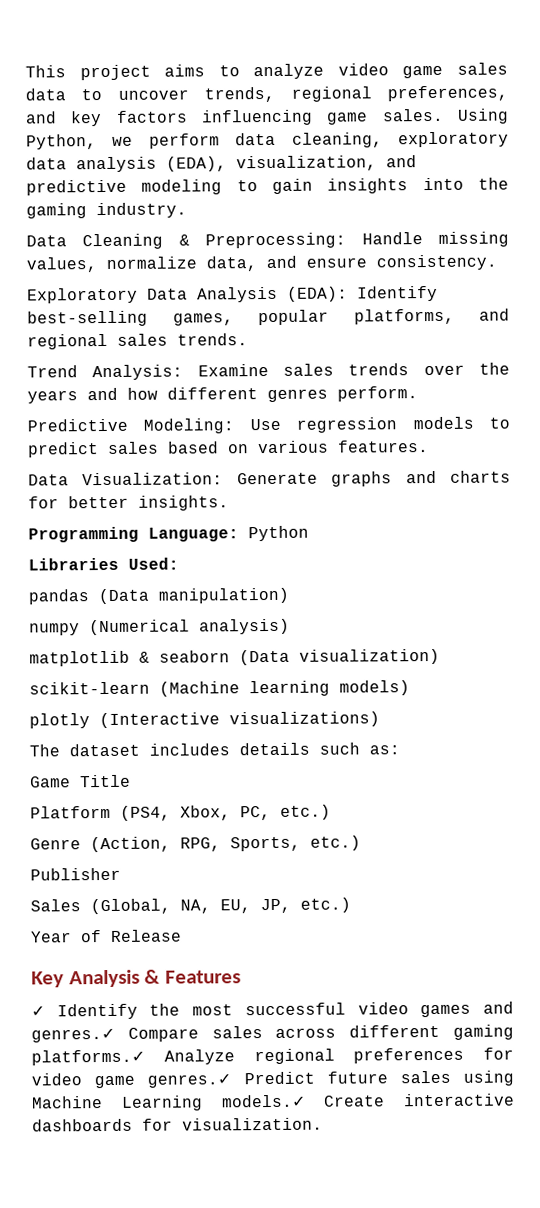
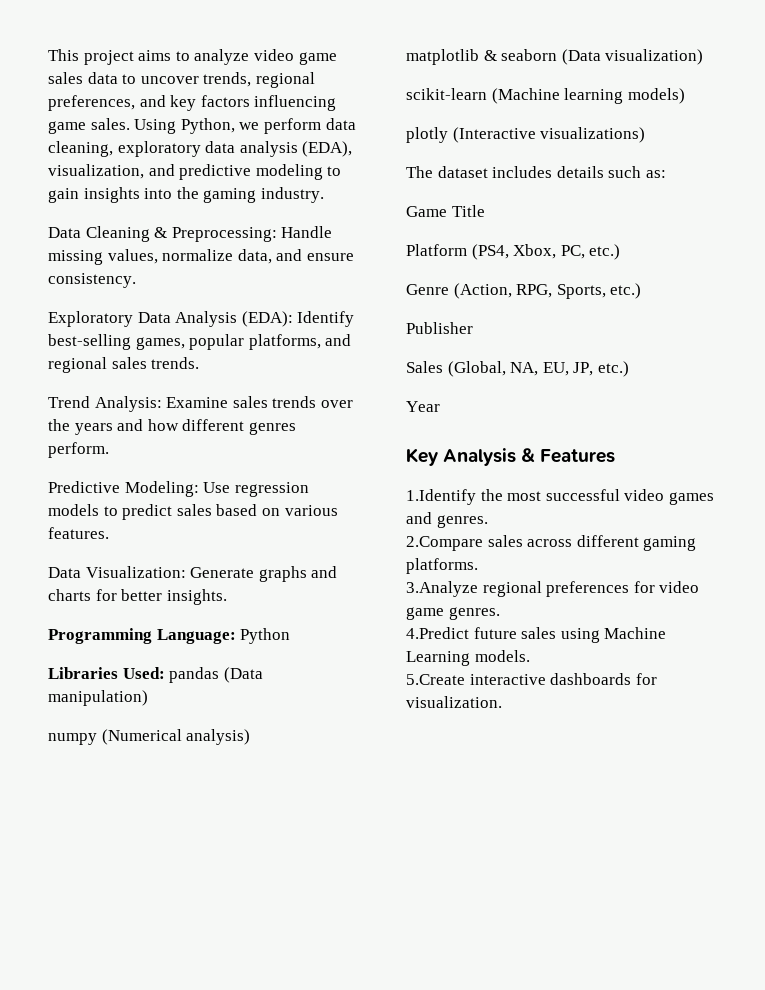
- Libraries Used:
- pandas (Data manipulation)
+ Libraries Used: pandas (Data manipulation)
- Year of Release
+ Year
- ✓ Identify the most successful video games and genres.✓ Compare sales across different gaming platforms.✓ Analyze regional preferences for video game genres.✓ Predict future sales using Machine Learning models.✓ Create interactive dashboards for visualization.
+ 1.Identify the most successful video games and genres.
+ 2.Compare sales across different gaming platforms.
+ 3.Analyze regional preferences for video game genres.
+ 4.Predict future sales using Machine Learning models.
+ 5.Create interactive dashboards for visualization.

